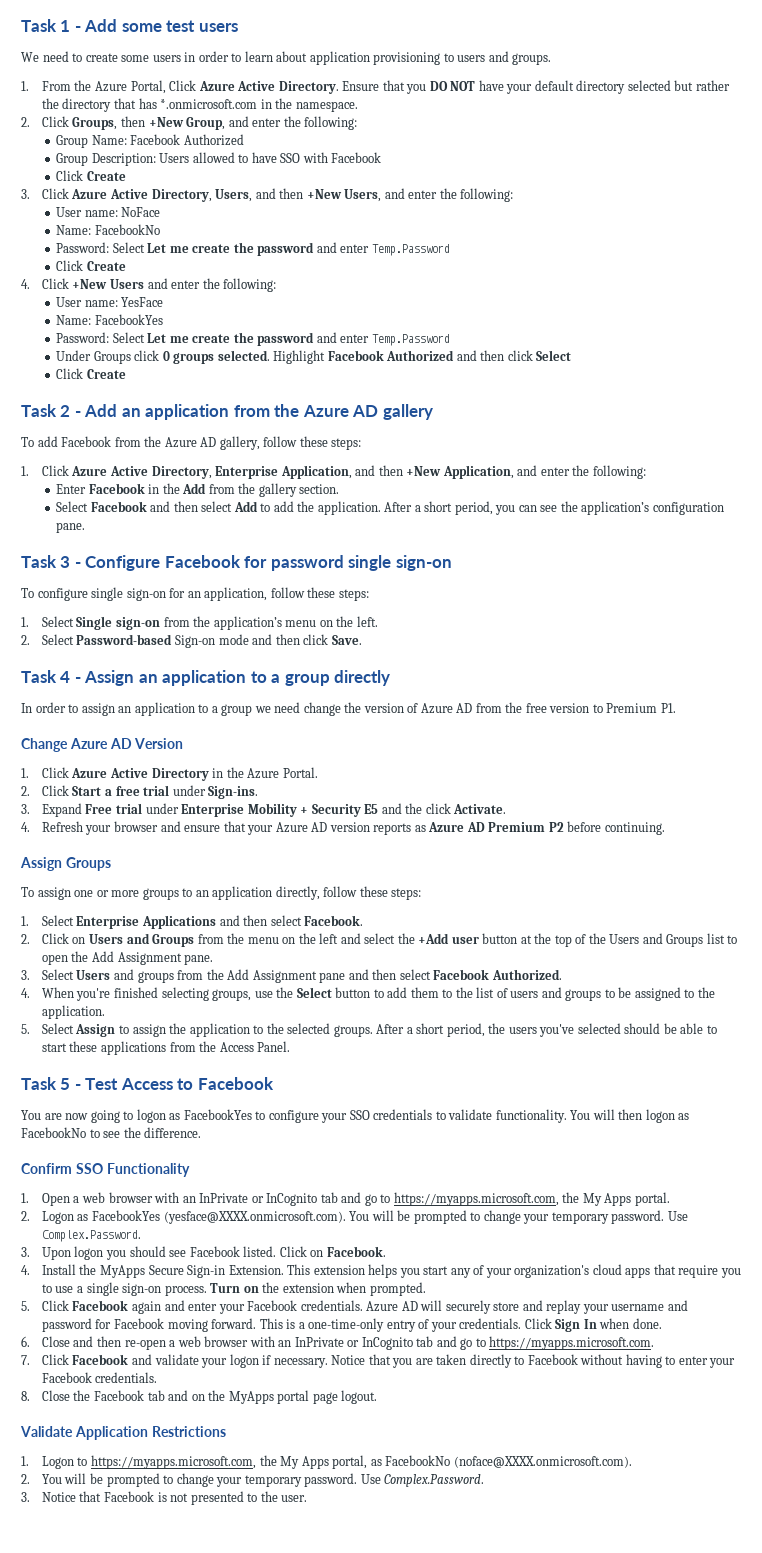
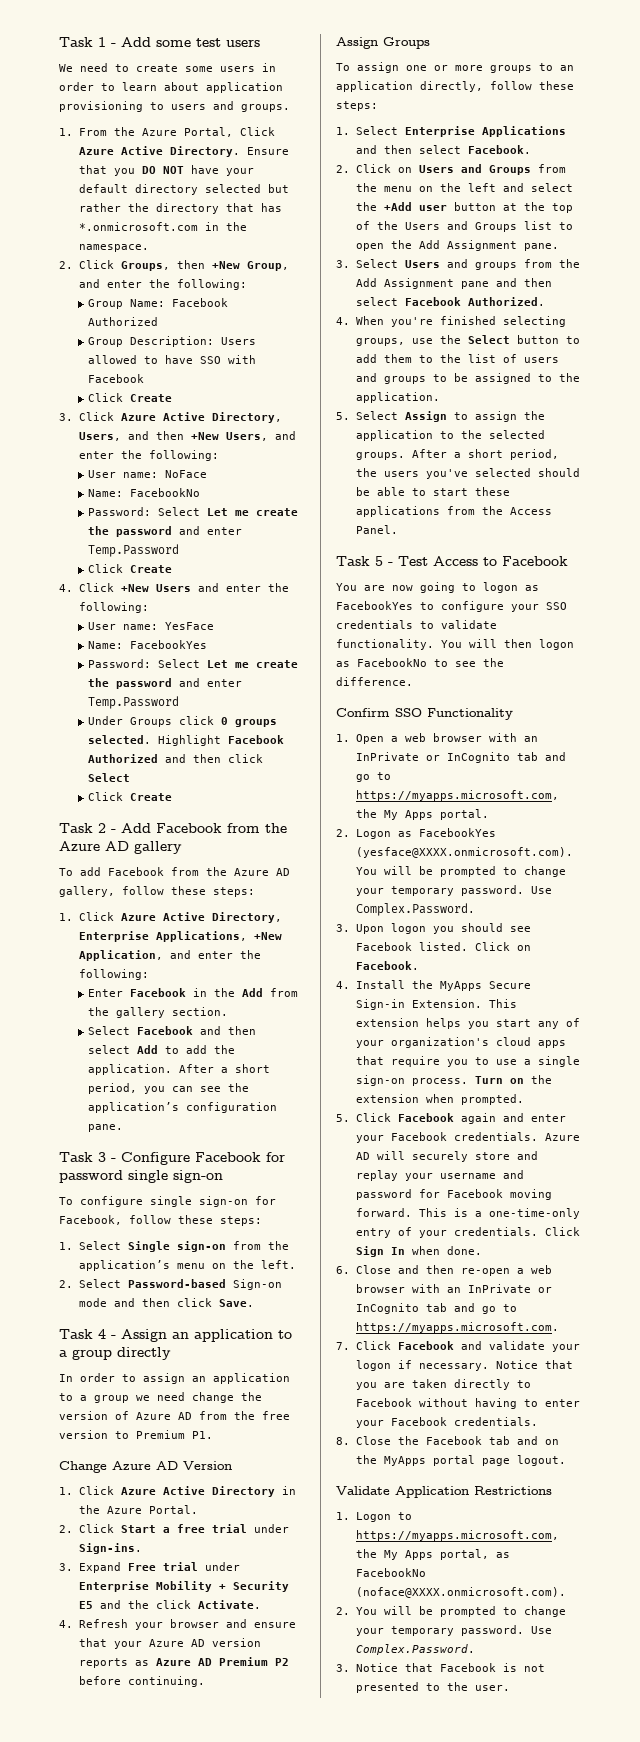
- Task 2 - Add an application from the Azure AD gallery
+ Task 2 - Add Facebook from the Azure AD gallery
- 1. Click Azure Active Directory, Enterprise Application, and then +New Application, and enter the following:
+ 1. Click Azure Active Directory, Enterprise Applications, +New Application, and enter the following:
- To configure single sign-on for an application, follow these steps:
+ To configure single sign-on for Facebook, follow these steps:

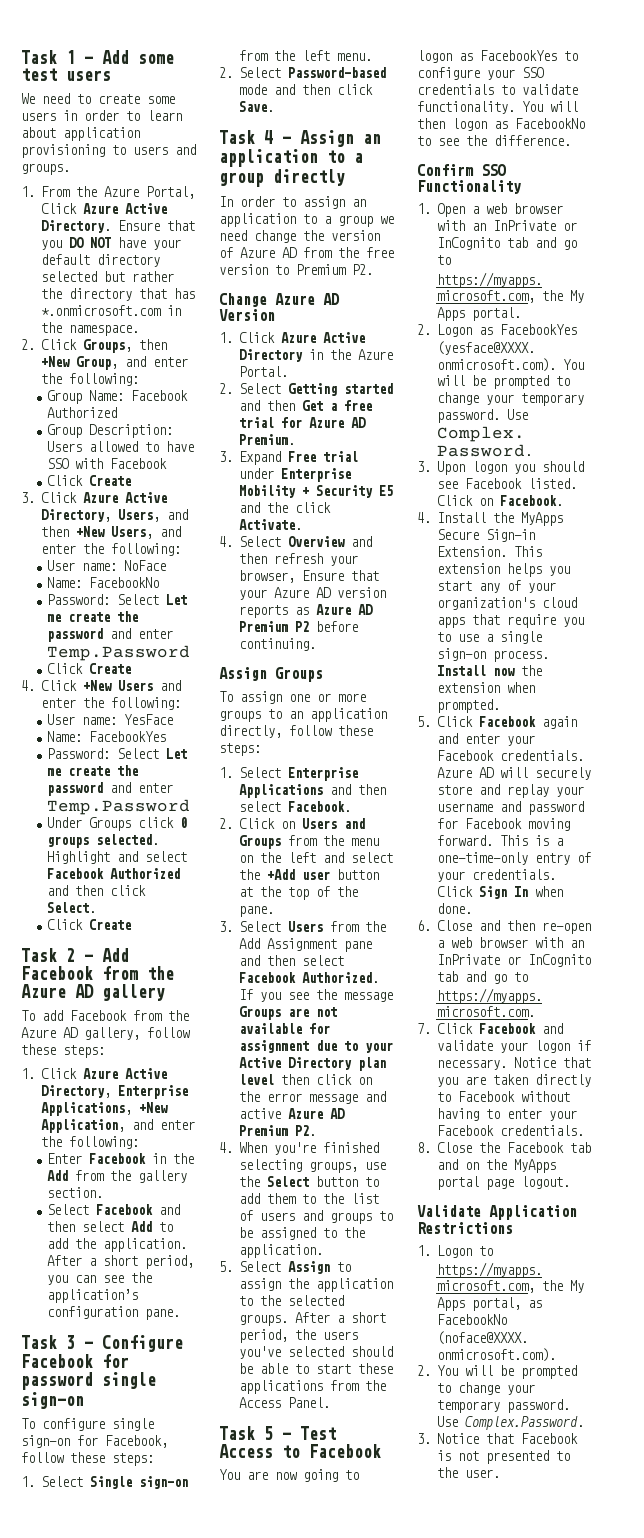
- Highlight Facebook Authorized and then click Select
+ Highlight and select Facebook Authorized and then click Select.
- 1. Select Single sign-on from the application’s menu on the left.
+ 1. Select Single sign-on from the left menu.
- 2. Select Password-based Sign-on mode and then click Save.
+ 2. Select Password-based mode and then click Save.
- In order to assign an application to a group we need change the version of Azure AD from the free version to Premium P1.
+ In order to assign an application to a group we need change the version of Azure AD from the free version to Premium P2.
- 2. Click Start a free trial under Sign-ins.
+ 2. Select Getting started and then Get a free trial for Azure AD Premium.
- 4. Refresh your browser and ensure that your Azure AD version reports as Azure AD Premium P2 before continuing.
+ 4. Select Overview and then refresh your browser, Ensure that your Azure AD version reports as Azure AD Premium P2 before continuing.
- 2. Click on Users and Groups from the menu on the left and select the +Add user button at the top of the Users and Groups list to open the Add Assignment pane.
+ 2. Click on Users and Groups from the menu on the left and select the +Add user button at the top of the pane.
- 3. Select Users and groups from the Add Assignment pane and then select Facebook Authorized.
+ 3. Select Users from the Add Assignment pane and then select Facebook Authorized. If you see the message Groups are not available for assignment due to your Active Directory plan level then click on the error message and active Azure AD Premium P2.
- Turn on the extension when prompted.
+ Install now the extension when prompted.

